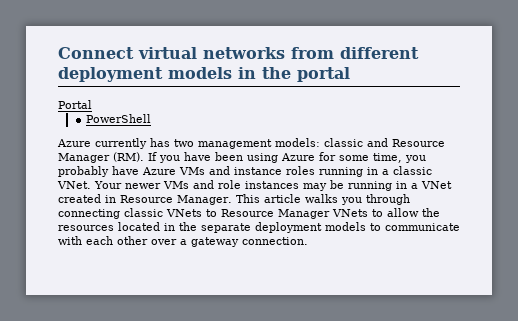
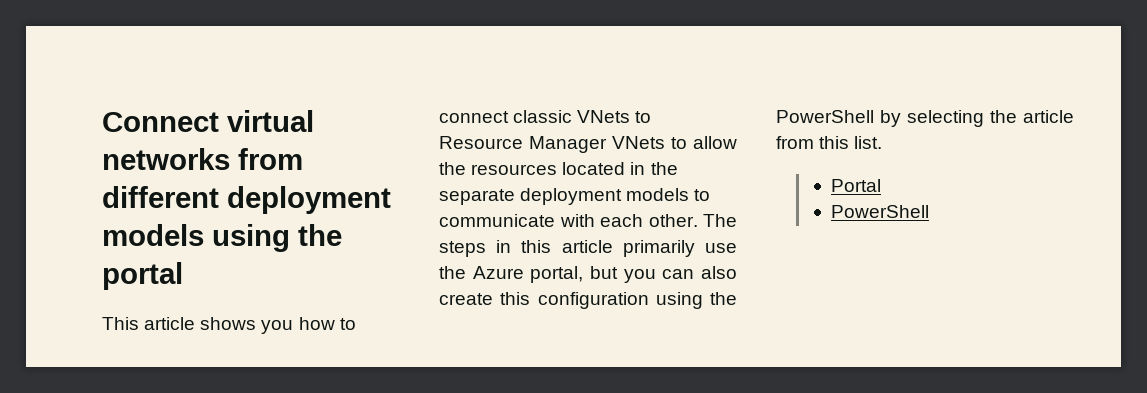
- Connect virtual networks from different deployment models in the portal
+ Connect virtual networks from different deployment models using the portal
+ This article shows you how to connect classic VNets to Resource Manager VNets to allow the resources located in the separate deployment models to communicate with each other. The steps in this article primarily use the Azure portal, but you can also create this configuration using the PowerShell by selecting the article from this list.
  Portal
  PowerShell
- Azure currently has two management models: classic and Resource Manager (RM). If you have been using Azure for some time, you probably have Azure VMs and instance roles running in a classic VNet. Your newer VMs and role instances may be running in a VNet created in Resource Manager. This article walks you through connecting classic VNets to Resource Manager VNets to allow the resources located in the separate deployment models to communicate with each other over a gateway connection.

